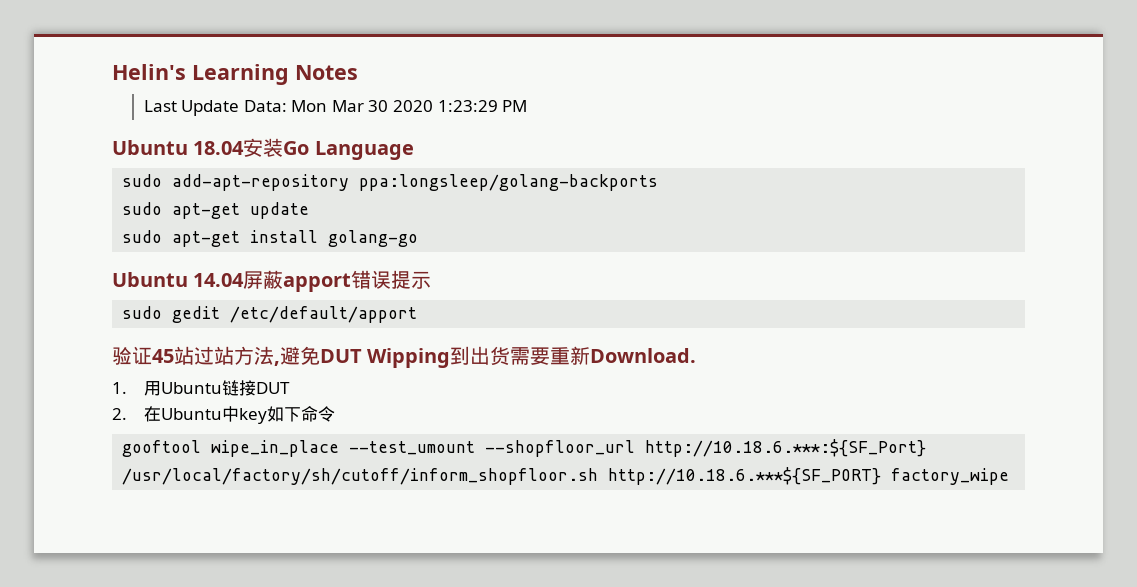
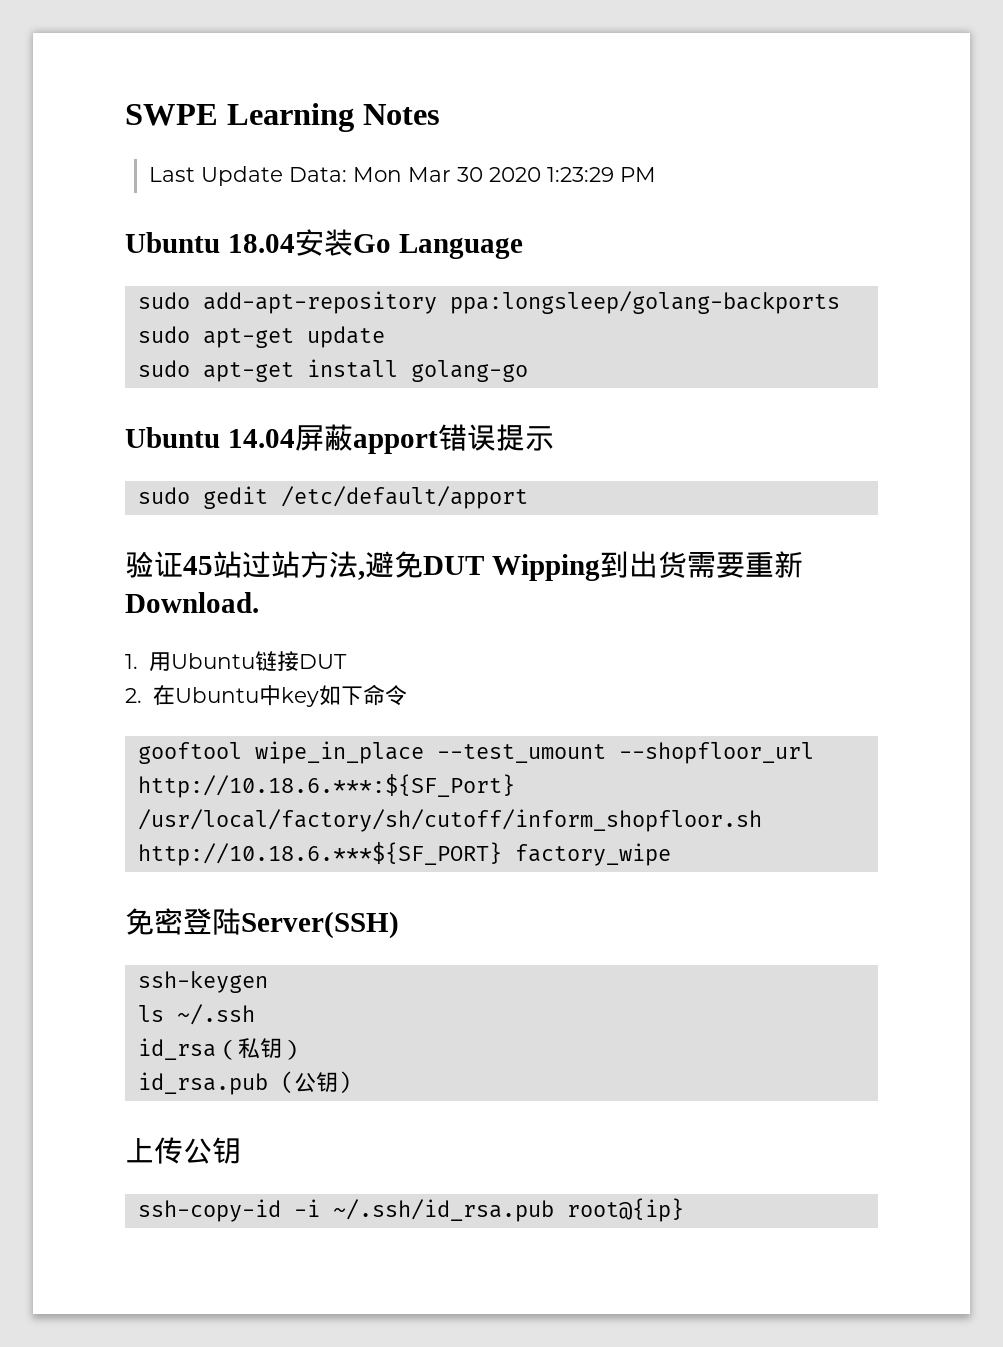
- Helin's Learning Notes
+ SWPE Learning Notes
+ 免密登陆Server(SSH)
+ ssh-keygen
+ ls ~/.ssh
+ id_rsa（私钥）
+ id_rsa.pub (公钥)
+ 上传公钥
+ ssh-copy-id -i ~/.ssh/id_rsa.pub root@{ip}

